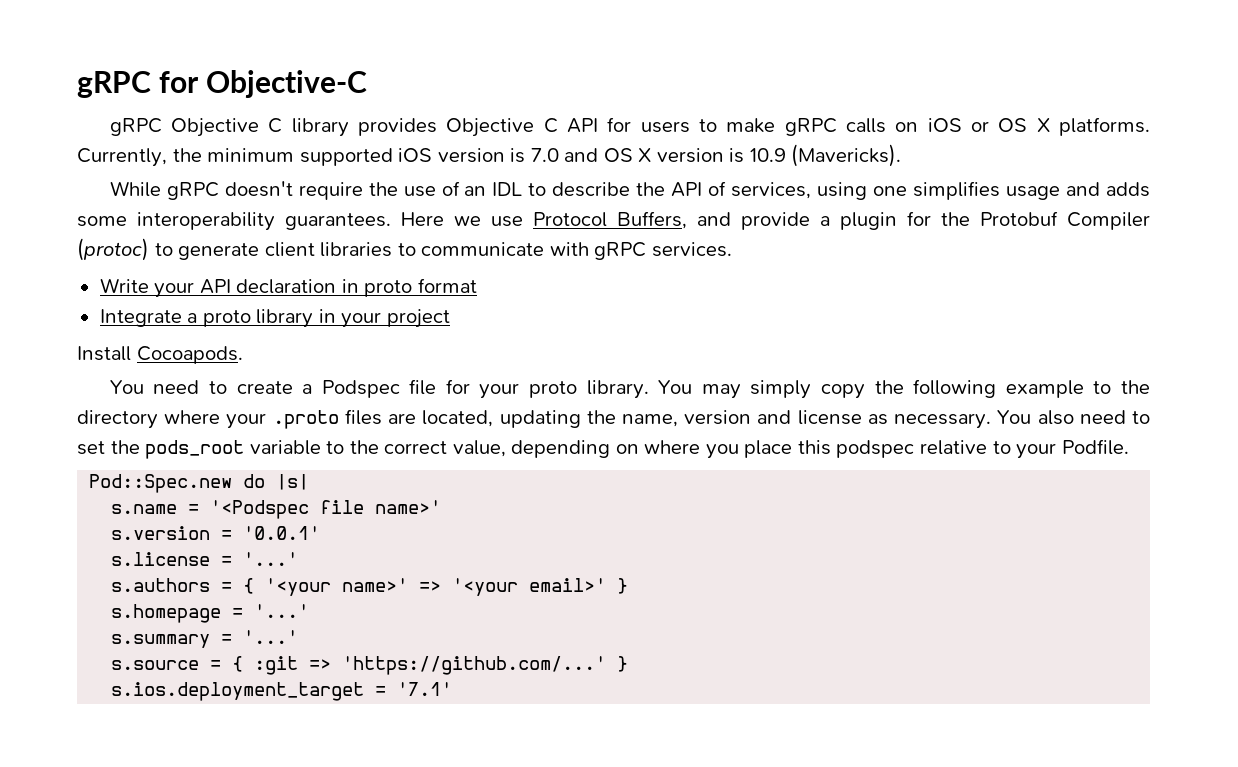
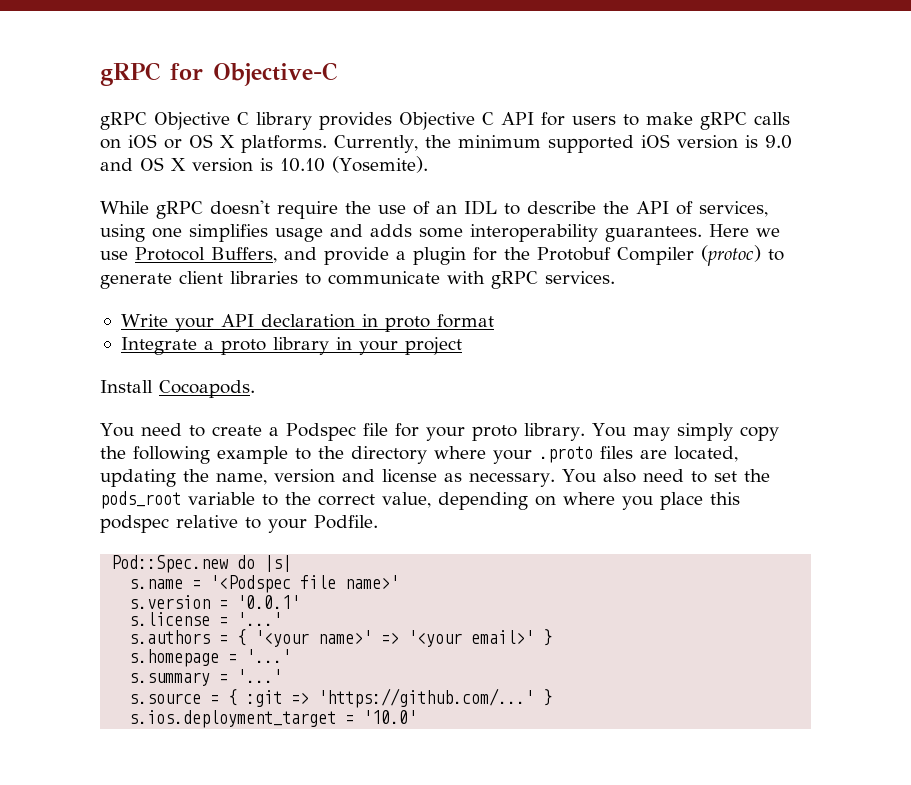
- Currently, the minimum supported iOS version is 7.0 and OS X version is 10.9 (Mavericks).
+ Currently, the minimum supported iOS version is 9.0 and OS X version is 10.10 (Yosemite).
- s.ios.deployment_target = '7.1'
+ s.ios.deployment_target = '10.0'

